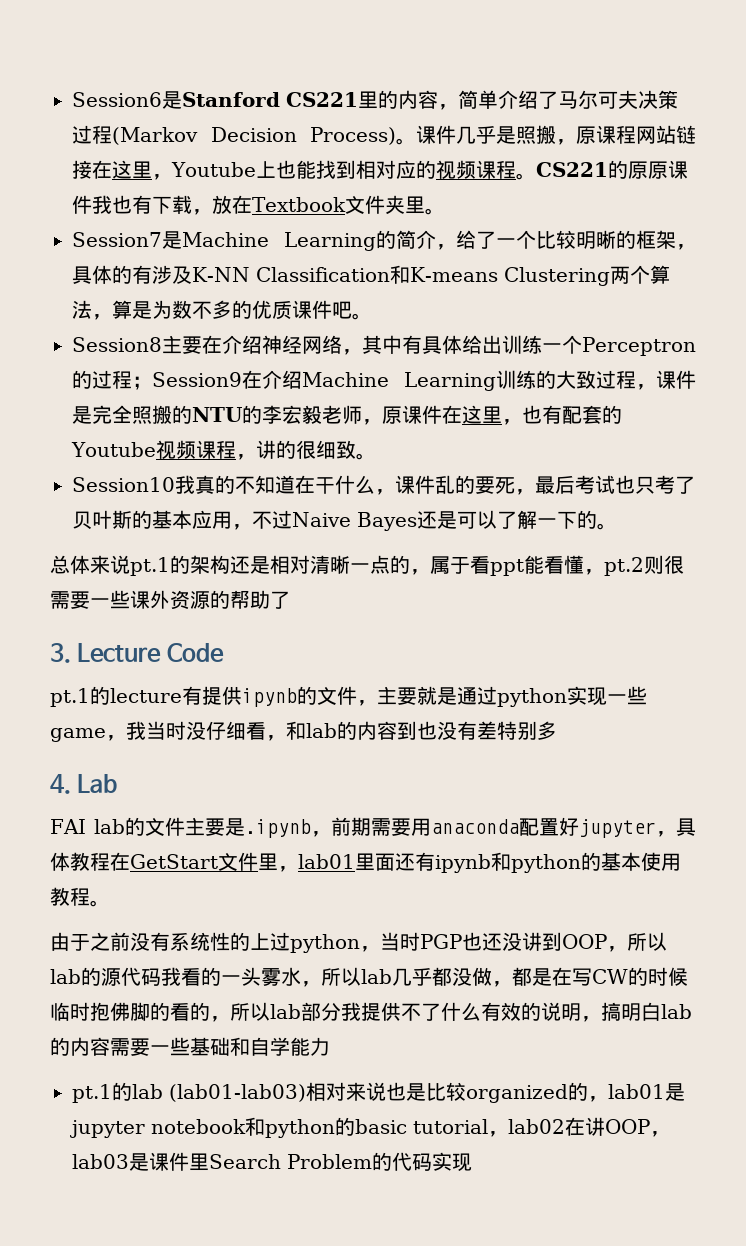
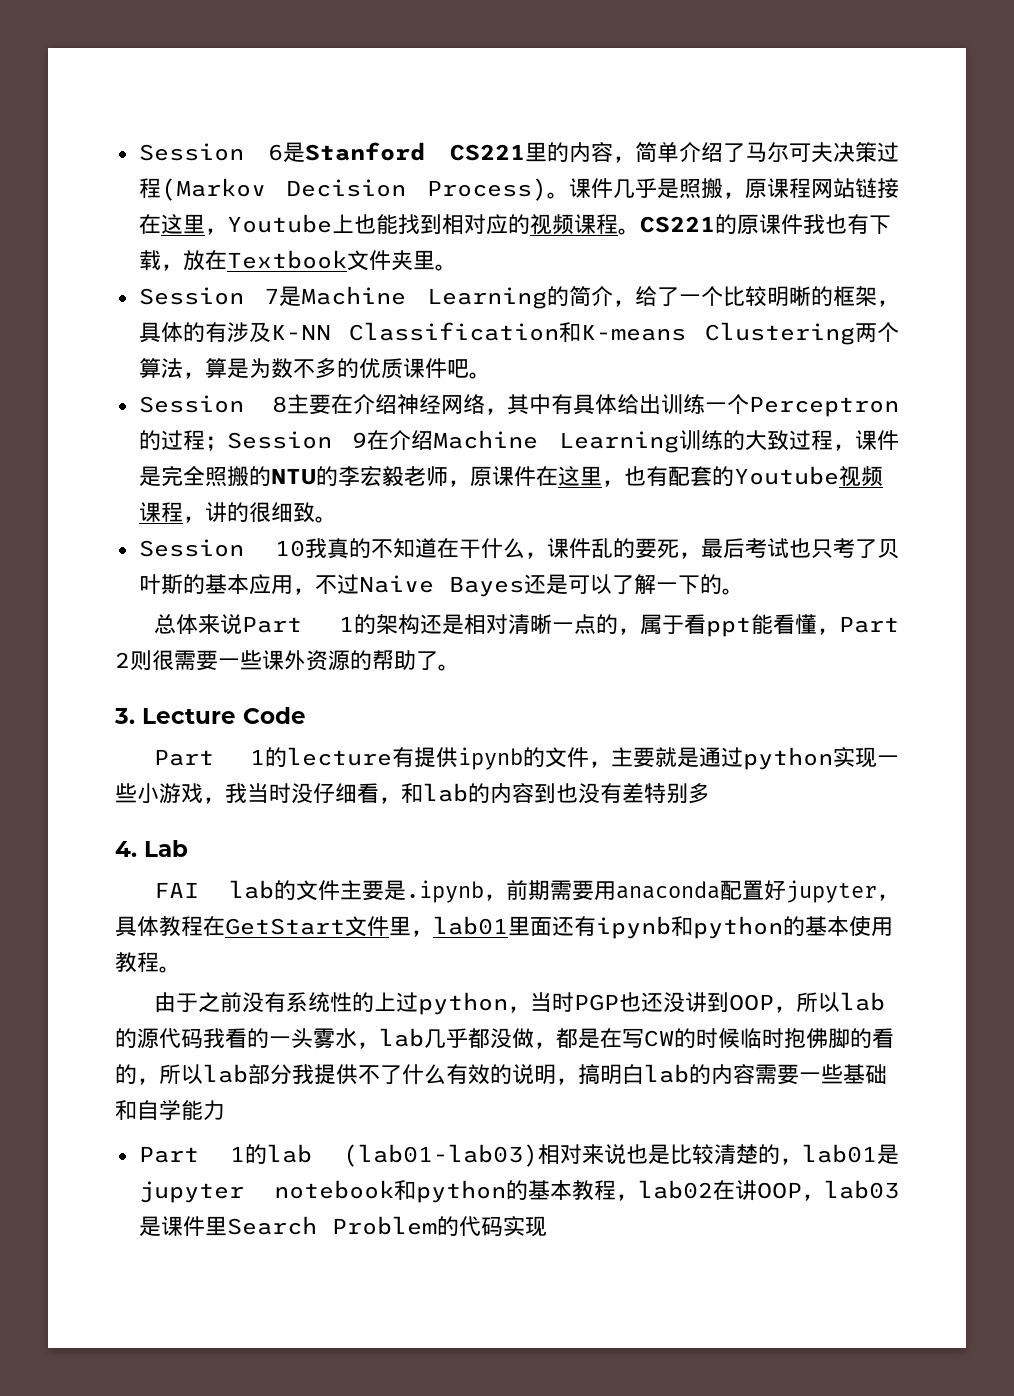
- Session6是Stanford CS221里的内容，简单介绍了马尔可夫决策过程(Markov Decision Process)。
+ Session 6是Stanford CS221里的内容，简单介绍了马尔可夫决策过程(Markov Decision Process)。
- CS221的原原课件我也有下载，放在Textbook文件夹里。
+ CS221的原课件我也有下载，放在Textbook文件夹里。
- Session7是Machine Learning的简介，给了一个比较明晰的框架，具体的有涉及K-NN Classification和K-means Clustering两个算法，算是为数不多的优质课件吧。
+ Session 7是Machine Learning的简介，给了一个比较明晰的框架，具体的有涉及K-NN Classification和K-means Clustering两个算法，算是为数不多的优质课件吧。
- Session8主要在介绍神经网络，其中有具体给出训练一个Perceptron的过程；Session9在介绍Machine Learning训练的大致过程，课件是完全照搬的NTU的李宏毅老师，原课件在这里，也有配套的Youtube视频课程，讲的很细致。
+ Session 8主要在介绍神经网络，其中有具体给出训练一个Perceptron的过程；Session 9在介绍Machine Learning训练的大致过程，课件是完全照搬的NTU的李宏毅老师，原课件在这里，也有配套的Youtube视频课程，讲的很细致。
- Session10我真的不知道在干什么，课件乱的要死，最后考试也只考了贝叶斯的基本应用，不过Naive Bayes还是可以了解一下的。
+ Session 10我真的不知道在干什么，课件乱的要死，最后考试也只考了贝叶斯的基本应用，不过Naive Bayes还是可以了解一下的。
- 总体来说pt.1的架构还是相对清晰一点的，属于看ppt能看懂，pt.2则很需要一些课外资源的帮助了
+ 总体来说Part 1的架构还是相对清晰一点的，属于看ppt能看懂，Part 2则很需要一些课外资源的帮助了。
- pt.1的lecture有提供ipynb的文件，主要就是通过python实现一些game，我当时没仔细看，和lab的内容到也没有差特别多
+ Part 1的lecture有提供ipynb的文件，主要就是通过python实现一些小游戏，我当时没仔细看，和lab的内容到也没有差特别多
- 由于之前没有系统性的上过python，当时PGP也还没讲到OOP，所以lab的源代码我看的一头雾水，所以lab几乎都没做，都是在写CW的时候临时抱佛脚的看的，所以lab部分我提供不了什么有效的说明，搞明白lab的内容需要一些基础和自学能力
+ 由于之前没有系统性的上过python，当时PGP也还没讲到OOP，所以lab的源代码我看的一头雾水，lab几乎都没做，都是在写CW的时候临时抱佛脚的看的，所以lab部分我提供不了什么有效的说明，搞明白lab的内容需要一些基础和自学能力
- pt.1的lab (lab01-lab03)相对来说也是比较organized的，lab01是jupyter notebook和python的basic tutorial，lab02在讲OOP，lab03是课件里Search Problem的代码实现
+ Part 1的lab (lab01-lab03)相对来说也是比较清楚的，lab01是jupyter notebook和python的基本教程，lab02在讲OOP，lab03是课件里Search Problem的代码实现

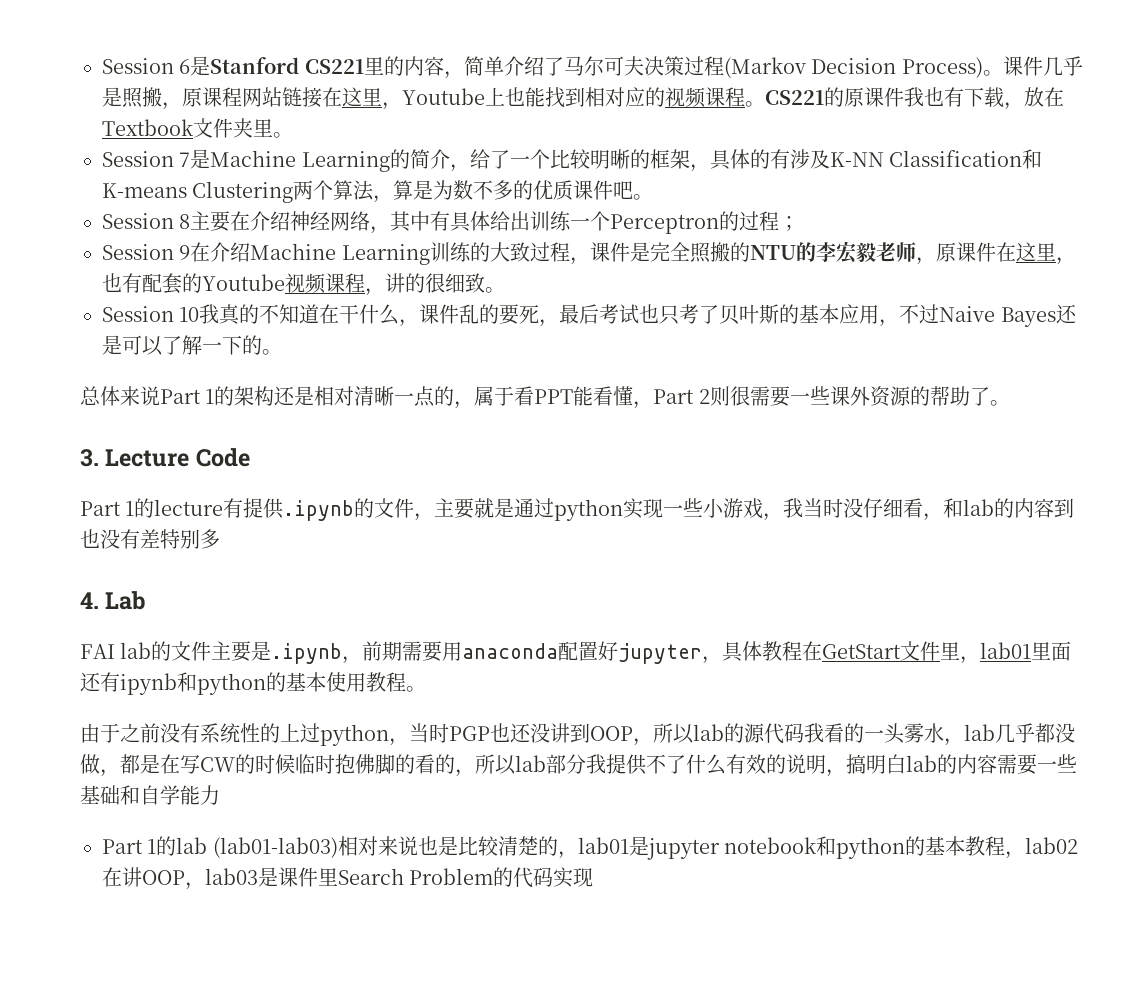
- Session 8主要在介绍神经网络，其中有具体给出训练一个Perceptron的过程；Session 9在介绍Machine Learning训练的大致过程，课件是完全照搬的NTU的李宏毅老师，原课件在这里，也有配套的Youtube视频课程，讲的很细致。
+ Session 8主要在介绍神经网络，其中有具体给出训练一个Perceptron的过程；
+ Session 9在介绍Machine Learning训练的大致过程，课件是完全照搬的NTU的李宏毅老师，原课件在这里，也有配套的Youtube视频课程，讲的很细致。
- 总体来说Part 1的架构还是相对清晰一点的，属于看ppt能看懂，Part 2则很需要一些课外资源的帮助了。
+ 总体来说Part 1的架构还是相对清晰一点的，属于看PPT能看懂，Part 2则很需要一些课外资源的帮助了。
- Part 1的lecture有提供ipynb的文件，主要就是通过python实现一些小游戏，我当时没仔细看，和lab的内容到也没有差特别多
+ Part 1的lecture有提供.ipynb的文件，主要就是通过python实现一些小游戏，我当时没仔细看，和lab的内容到也没有差特别多

